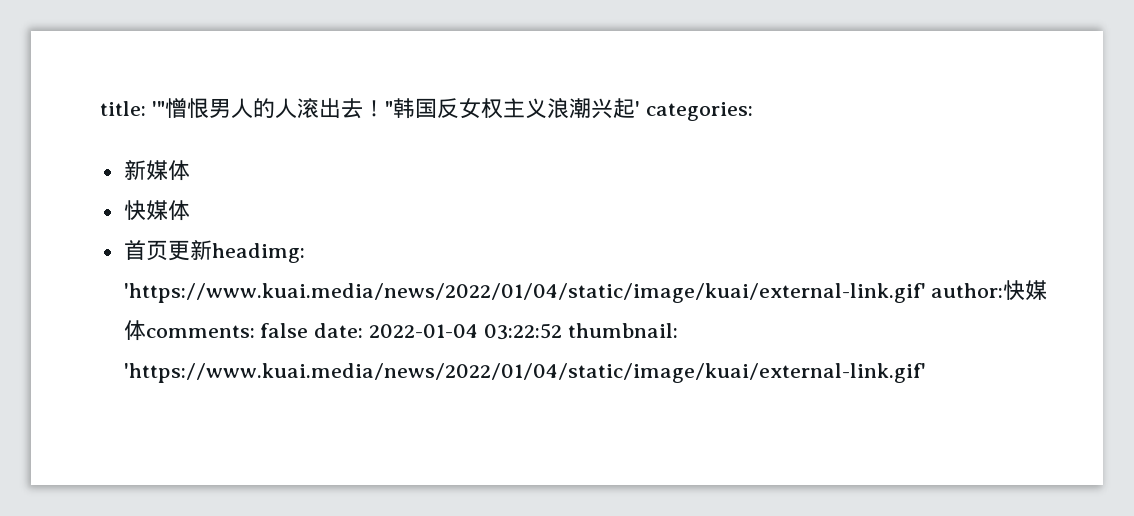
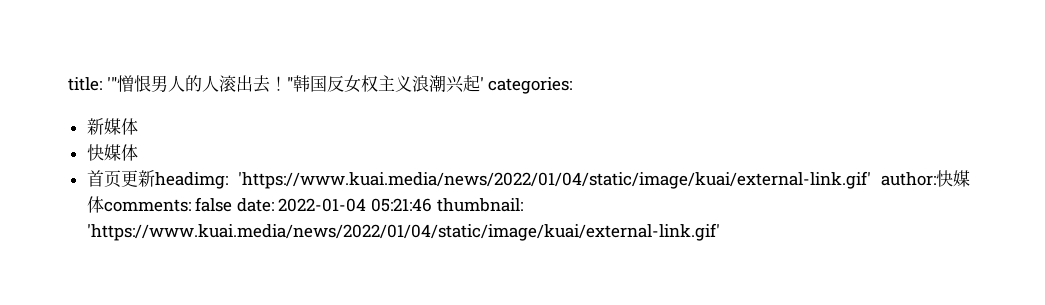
- 首页更新headimg: 'https://www.kuai.media/news/2022/01/04/static/image/kuai/external-link.gif' author:快媒体comments: false date: 2022-01-04 03:22:52 thumbnail: 'https://www.kuai.media/news/2022/01/04/static/image/kuai/external-link.gif'
+ 首页更新headimg: 'https://www.kuai.media/news/2022/01/04/static/image/kuai/external-link.gif' author:快媒体comments: false date: 2022-01-04 05:21:46 thumbnail: 'https://www.kuai.media/news/2022/01/04/static/image/kuai/external-link.gif'

